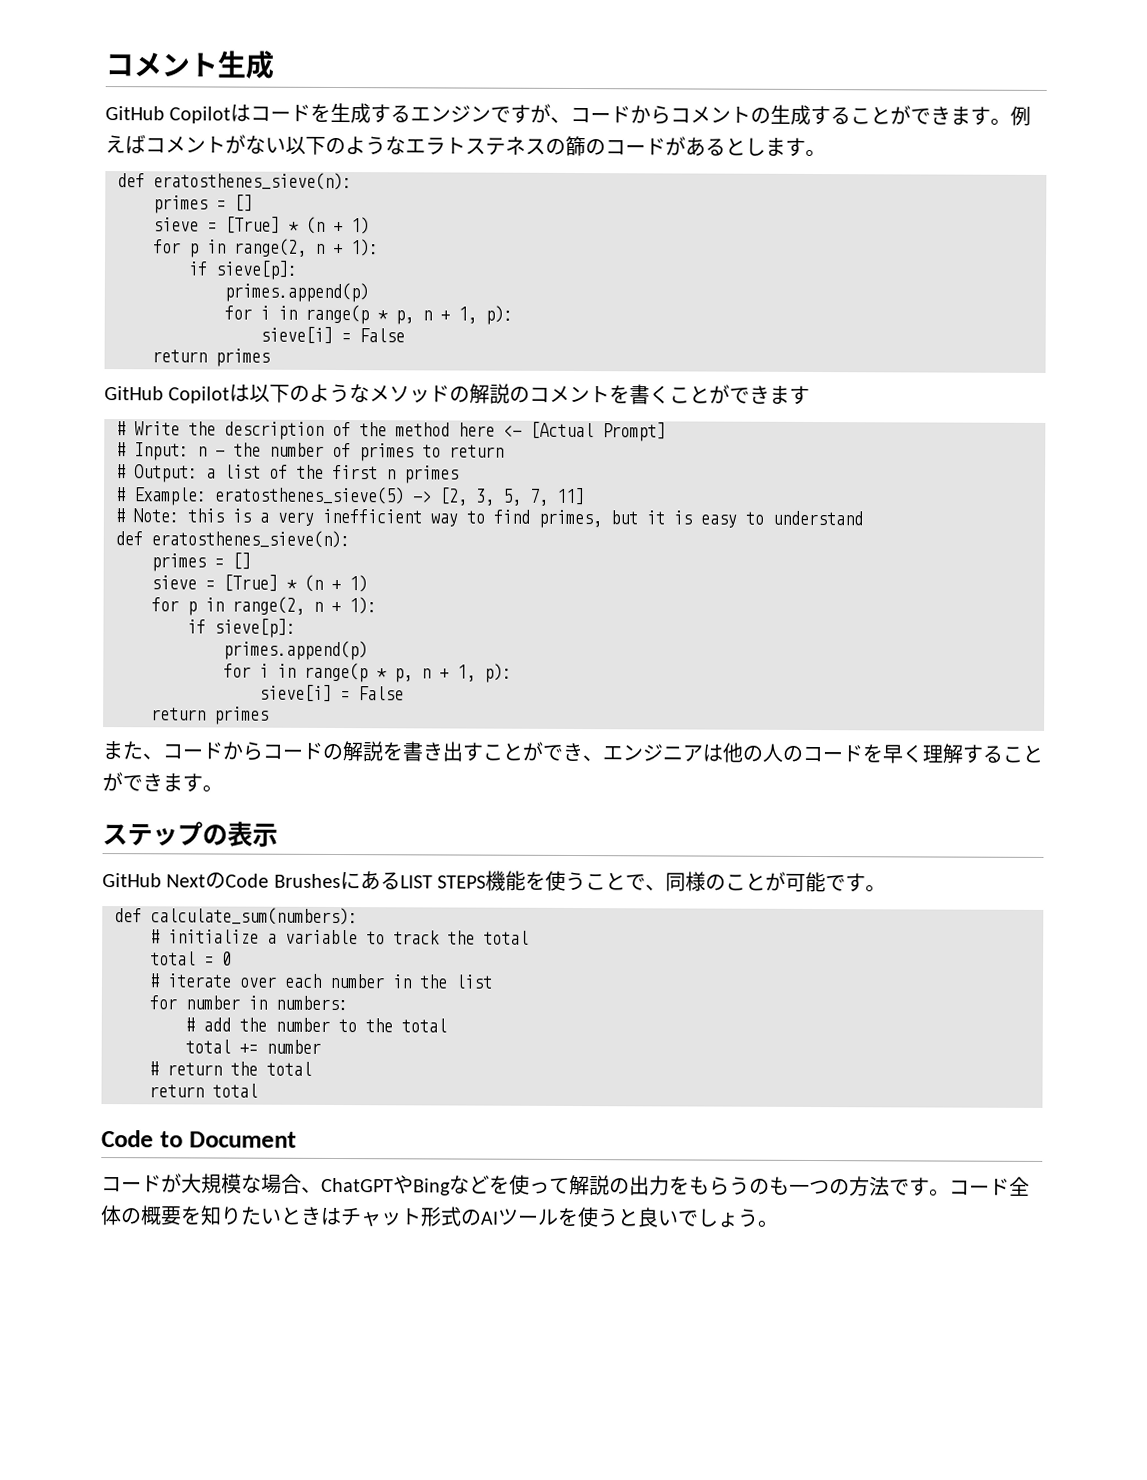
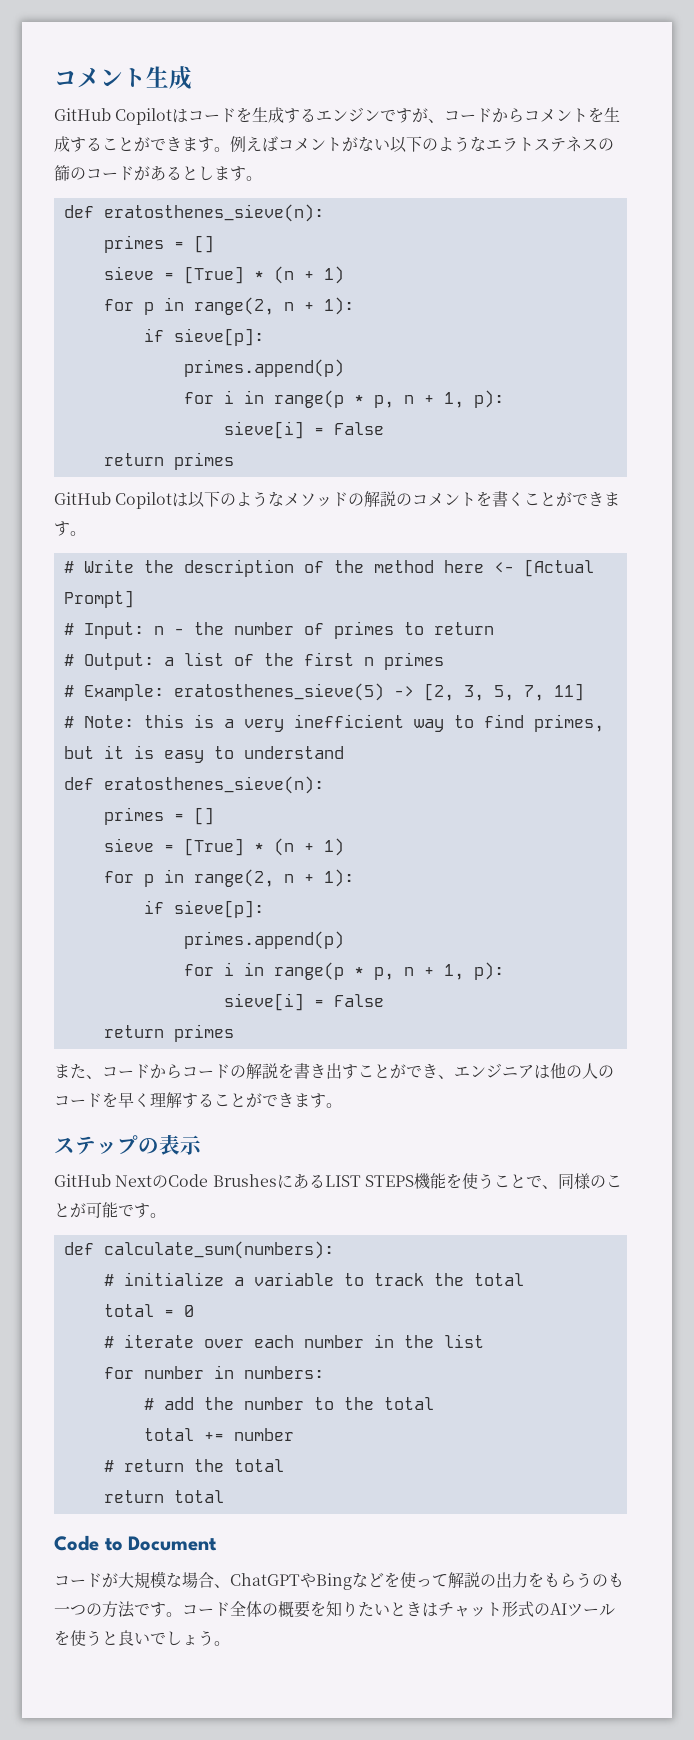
- GitHub Copilotはコードを生成するエンジンですが、コードからコメントの生成することができます。
+ GitHub Copilotはコードを生成するエンジンですが、コードからコメントを生成することができます。
- GitHub Copilotは以下のようなメソッドの解説のコメントを書くことができます
+ GitHub Copilotは以下のようなメソッドの解説のコメントを書くことができます。

